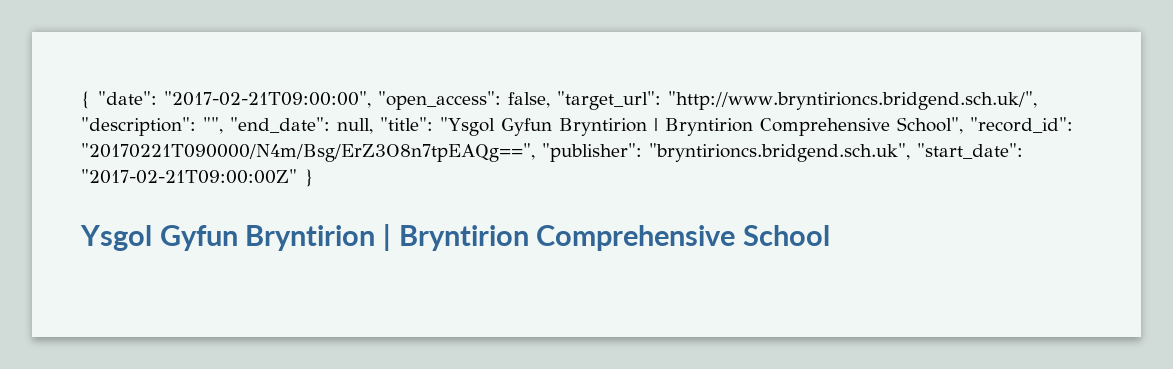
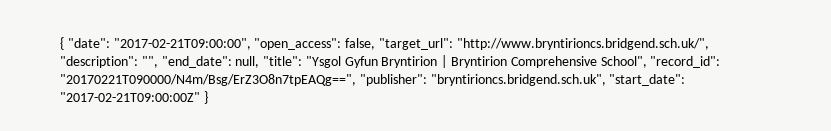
- Ysgol Gyfun Bryntirion | Bryntirion Comprehensive School

